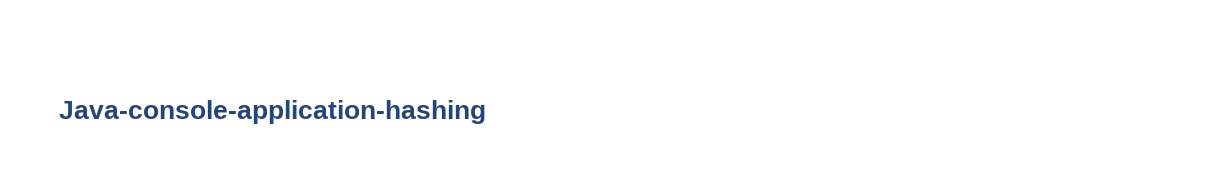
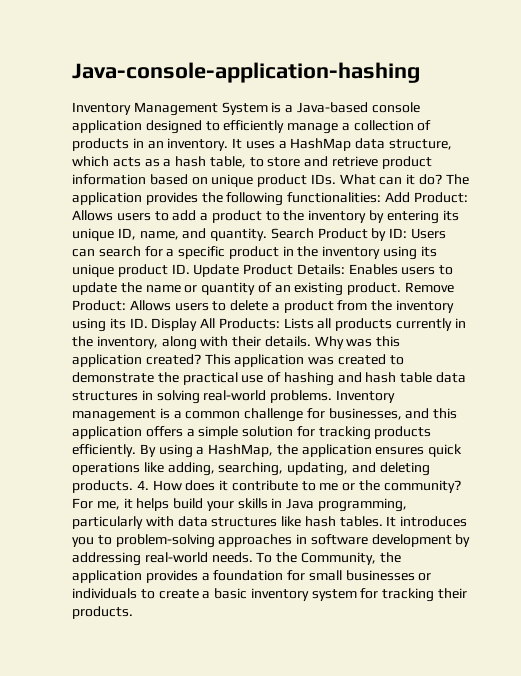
+ Inventory Management System is a Java-based console application designed to efficiently manage a collection of products in an inventory. It uses a HashMap data structure, which acts as a hash table, to store and retrieve product information based on unique product IDs. What can it do? The application provides the following functionalities: Add Product: Allows users to add a product to the inventory by entering its unique ID, name, and quantity. Search Product by ID: Users can search for a specific product in the inventory using its unique product ID. Update Product Details: Enables users to update the name or quantity of an existing product. Remove Product: Allows users to delete a product from the inventory using its ID. Display All Products: Lists all products currently in the inventory, along with their details. Why was this application created? This application was created to demonstrate the practical use of hashing and hash table data structures in solving real-world problems. Inventory management is a common challenge for businesses, and this application offers a simple solution for tracking products efficiently. By using a HashMap, the application ensures quick operations like adding, searching, updating, and deleting products. 4. How does it contribute to me or the community? For me, it helps build your skills in Java programming, particularly with data structures like hash tables. It introduces you to problem-solving approaches in software development by addressing real-world needs. To the Community, the application provides a foundation for small businesses or individuals to create a basic inventory system for tracking their products.

